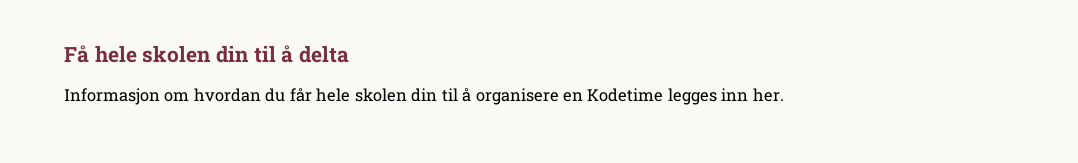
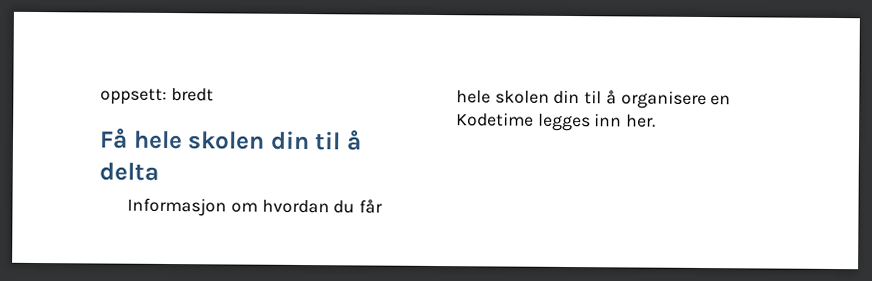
+ oppsett: bredt

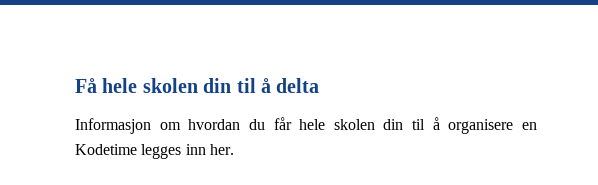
- oppsett: bredt

